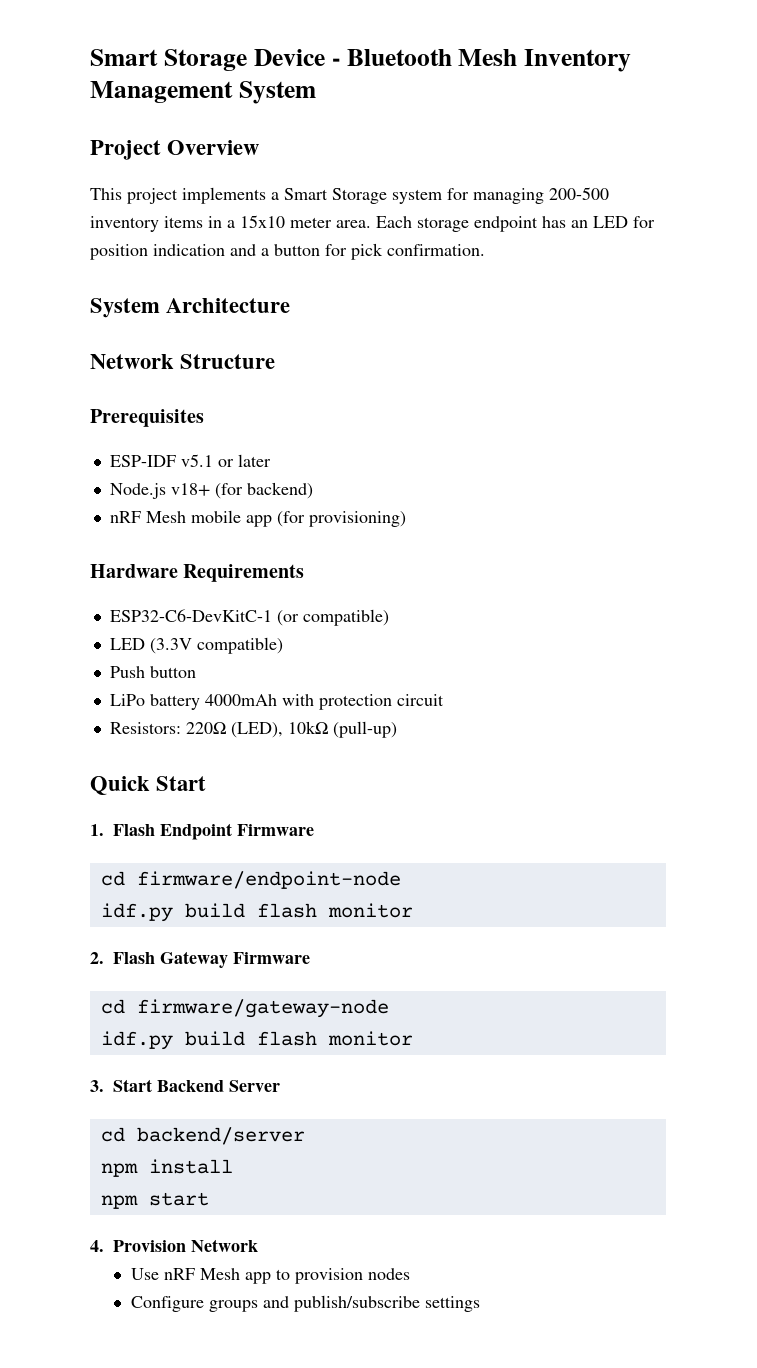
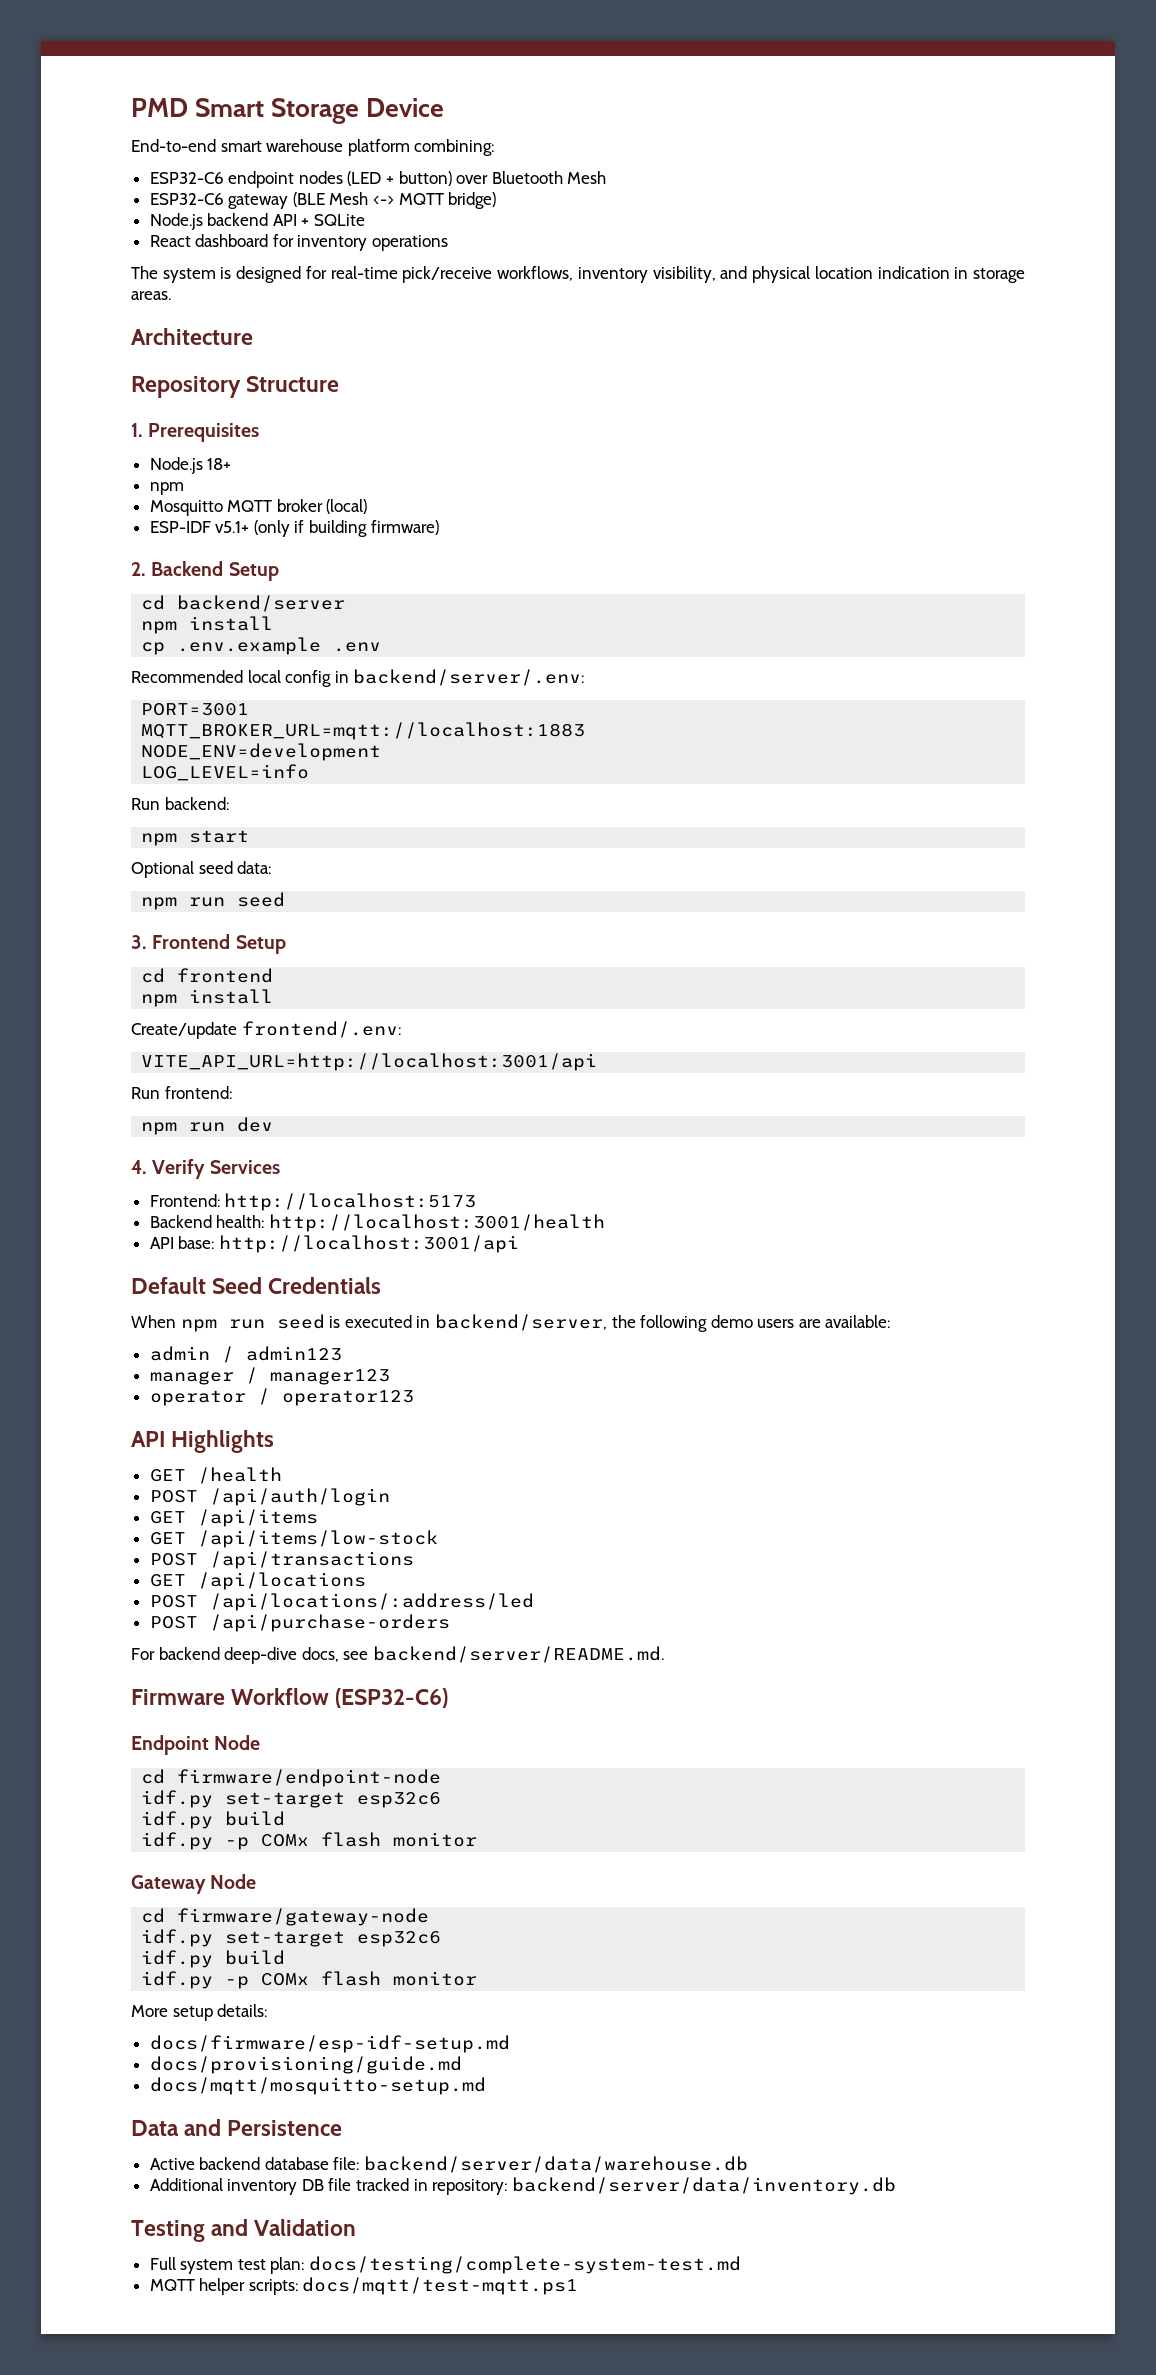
- Smart Storage Device - Bluetooth Mesh Inventory Management System
- Project Overview
- This project implements a Smart Storage system for managing 200-500 inventory items in a 15x10 meter area. Each storage endpoint has an LED for position indication and a button for pick confirmation.
- System Architecture
+ PMD Smart Storage Device
+ End-to-end smart warehouse platform combining:
+ ESP32-C6 endpoint nodes (LED + button) over Bluetooth Mesh
+ ESP32-C6 gateway (BLE Mesh <-> MQTT bridge)
+ Node.js backend API + SQLite
+ React dashboard for inventory operations
+ The system is designed for real-time pick/receive workflows, inventory visibility, and physical location indication in storage areas.
+ Architecture
- Network Structure
+ Repository Structure
- Prerequisites
+ 1. Prerequisites
- ESP-IDF v5.1 or later
- Node.js v18+ (for backend)
- nRF Mesh mobile app (for provisioning)
- Hardware Requirements
- ESP32-C6-DevKitC-1 (or compatible)
- LED (3.3V compatible)
- Push button
- LiPo battery 4000mAh with protection circuit
- Resistors: 220Ω (LED), 10kΩ (pull-up)
- Quick Start
- 1. Flash Endpoint Firmware
- cd firmware/endpoint-node
- idf.py build flash monitor
- 2. Flash Gateway Firmware
- cd firmware/gateway-node
- idf.py build flash monitor
- 3. Start Backend Server
+ Node.js 18+
+ npm
+ Mosquitto MQTT broker (local)
+ ESP-IDF v5.1+ (only if building firmware)
+ 2. Backend Setup
  cd backend/server
  npm install
+ cp .env.example .env
+ Recommended local config in backend/server/.env:
+ PORT=3001
+ MQTT_BROKER_URL=mqtt://localhost:1883
+ NODE_ENV=development
+ LOG_LEVEL=info
+ Run backend:
  npm start
- 4. Provision Network
- Use nRF Mesh app to provision nodes
- Configure groups and publish/subscribe settings
+ Optional seed data:
+ npm run seed
+ 3. Frontend Setup
+ cd frontend
+ npm install
+ Create/update frontend/.env:
+ VITE_API_URL=http://localhost:3001/api
+ Run frontend:
+ npm run dev
+ 4. Verify Services
+ Frontend: http://localhost:5173
+ Backend health: http://localhost:3001/health
+ API base: http://localhost:3001/api
+ Default Seed Credentials
+ When npm run seed is executed in backend/server, the following demo users are available:
+ admin / admin123
+ manager / manager123
+ operator / operator123
+ API Highlights
+ GET /health
+ POST /api/auth/login
+ GET /api/items
+ GET /api/items/low-stock
+ POST /api/transactions
+ GET /api/locations
+ POST /api/locations/:address/led
+ POST /api/purchase-orders
+ For backend deep-dive docs, see backend/server/README.md.
+ Firmware Workflow (ESP32-C6)
+ Endpoint Node
+ cd firmware/endpoint-node
+ idf.py set-target esp32c6
+ idf.py build
+ idf.py -p COMx flash monitor
+ Gateway Node
+ cd firmware/gateway-node
+ idf.py set-target esp32c6
+ idf.py build
+ idf.py -p COMx flash monitor
+ More setup details:
+ docs/firmware/esp-idf-setup.md
+ docs/provisioning/guide.md
+ docs/mqtt/mosquitto-setup.md
+ Data and Persistence
+ Active backend database file: backend/server/data/warehouse.db
+ Additional inventory DB file tracked in repository: backend/server/data/inventory.db
+ Testing and Validation
+ Full system test plan: docs/testing/complete-system-test.md
+ MQTT helper scripts: docs/mqtt/test-mqtt.ps1

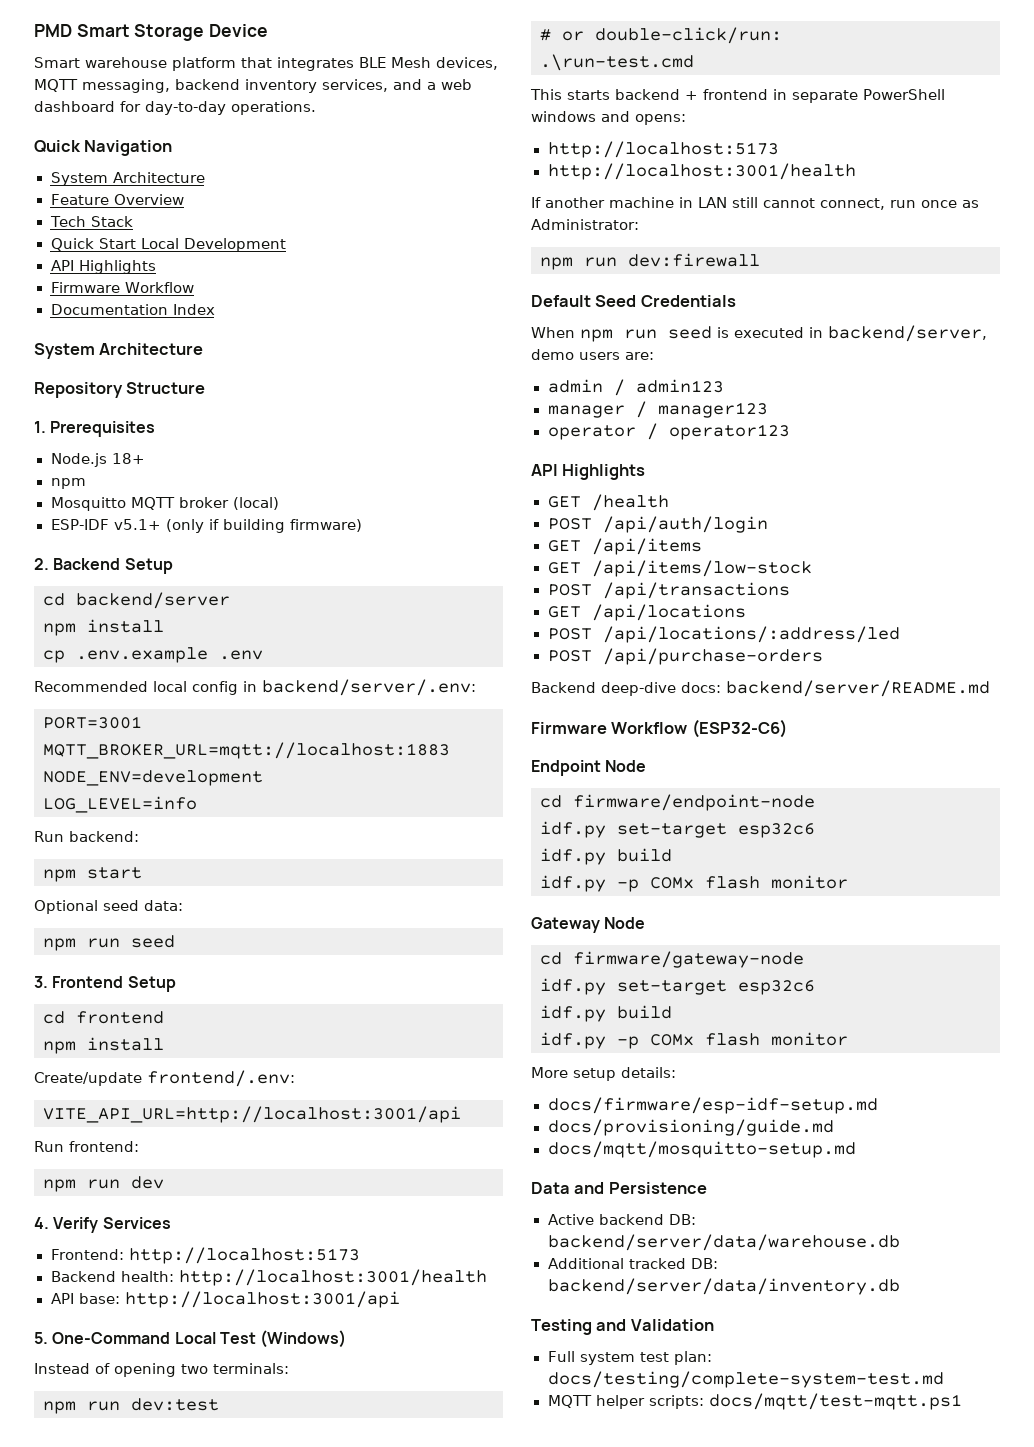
- End-to-end smart warehouse platform combining:
- ESP32-C6 endpoint nodes (LED + button) over Bluetooth Mesh
- ESP32-C6 gateway (BLE Mesh <-> MQTT bridge)
- Node.js backend API + SQLite
- React dashboard for inventory operations
- The system is designed for real-time pick/receive workflows, inventory visibility, and physical location indication in storage areas.
- Architecture
+ Smart warehouse platform that integrates BLE Mesh devices, MQTT messaging, backend inventory services, and a web dashboard for day-to-day operations.
+ Quick Navigation
+ System Architecture
+ Feature Overview
+ Tech Stack
+ Quick Start Local Development
+ API Highlights
+ Firmware Workflow
+ Documentation Index
+ System Architecture
+ 5. One-Command Local Test (Windows)
+ Instead of opening two terminals:
+ npm run dev:test
+ # or double-click/run:
+ .\run-test.cmd
+ This starts backend + frontend in separate PowerShell windows and opens:
+ http://localhost:5173
+ http://localhost:3001/health
+ If another machine in LAN still cannot connect, run once as Administrator:
+ npm run dev:firewall
- When npm run seed is executed in backend/server, the following demo users are available:
+ When npm run seed is executed in backend/server, demo users are:
- For backend deep-dive docs, see backend/server/README.md.
+ Backend deep-dive docs: backend/server/README.md
- Active backend database file: backend/server/data/warehouse.db
+ Active backend DB: backend/server/data/warehouse.db
- Additional inventory DB file tracked in repository: backend/server/data/inventory.db
+ Additional tracked DB: backend/server/data/inventory.db

